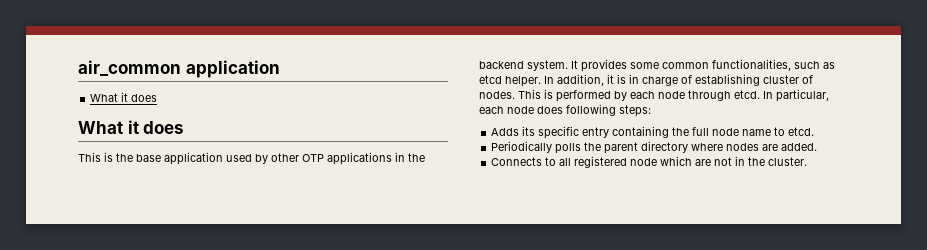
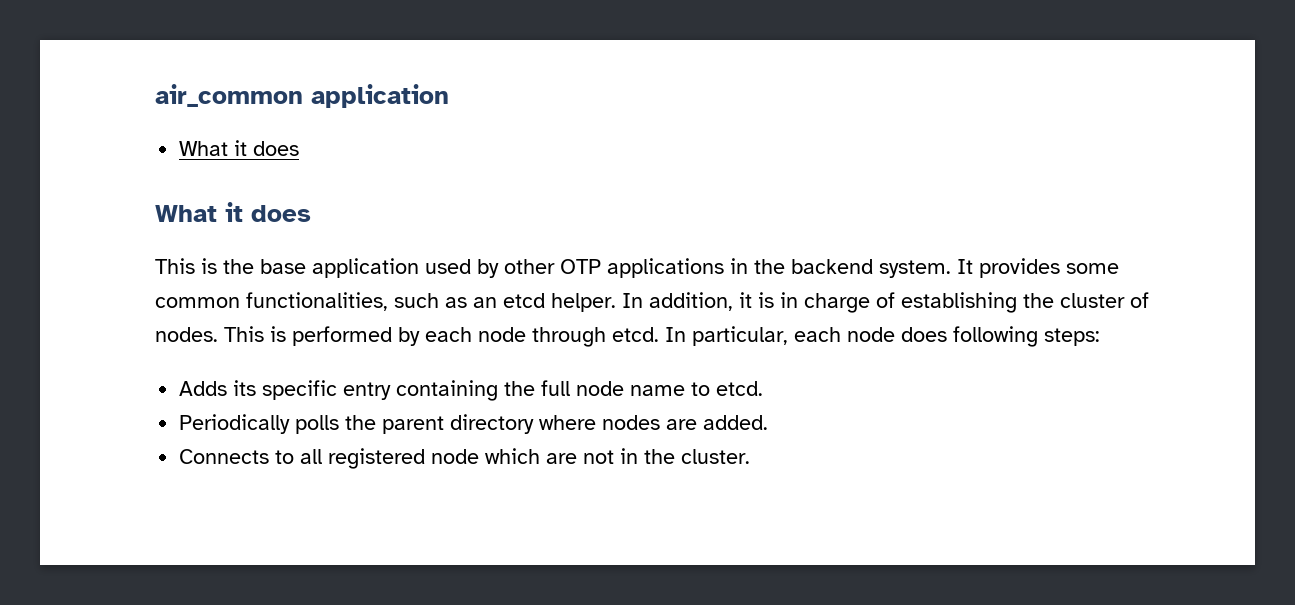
- It provides some common functionalities, such as etcd helper.
+ It provides some common functionalities, such as an etcd helper.
- In addition, it is in charge of establishing cluster of nodes.
+ In addition, it is in charge of establishing the cluster of nodes.

